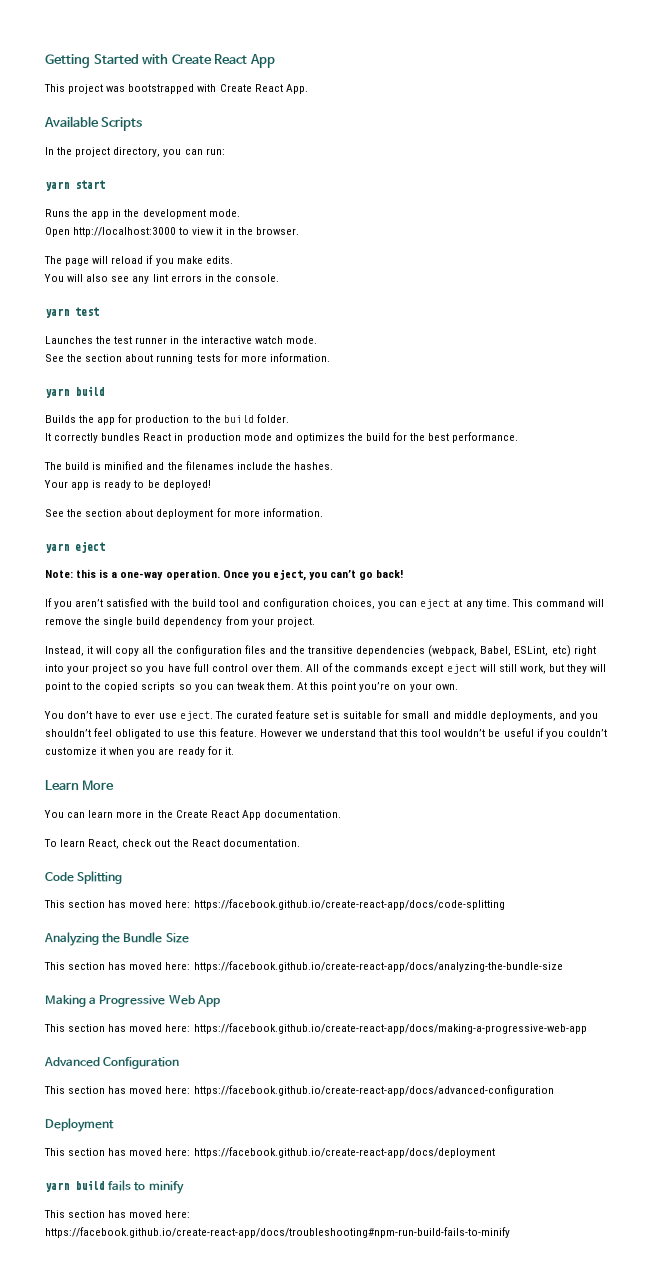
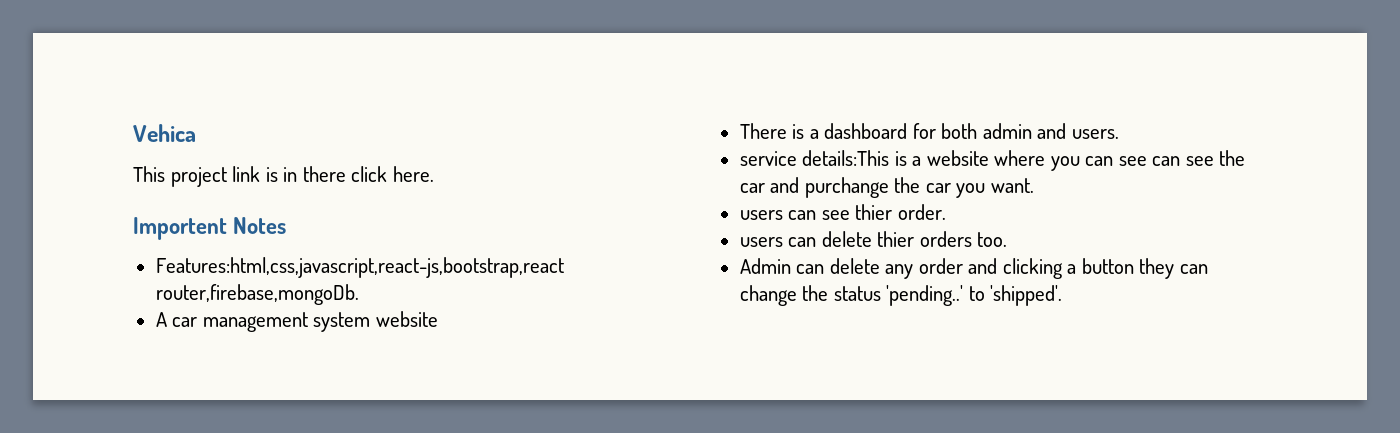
- Getting Started with Create React App
- This project was bootstrapped with Create React App.
- Available Scripts
- In the project directory, you can run:
- yarn start
- Runs the app in the development mode.
- Open http://localhost:3000 to view it in the browser.
- The page will reload if you make edits.
- You will also see any lint errors in the console.
- yarn test
- Launches the test runner in the interactive watch mode.
- See the section about running tests for more information.
- yarn build
- Builds the app for production to the build folder.
- It correctly bundles React in production mode and optimizes the build for the best performance.
- The build is minified and the filenames include the hashes.
- Your app is ready to be deployed!
- See the section about deployment for more information.
- yarn eject
- Note: this is a one-way operation. Once you eject, you can’t go back!
- If you aren’t satisfied with the build tool and configuration choices, you can eject at any time. This command will remove the single build dependency from your project.
- Instead, it will copy all the configuration files and the transitive dependencies (webpack, Babel, ESLint, etc) right into your project so you have full control over them. All of the commands except eject will still work, but they will point to the copied scripts so you can tweak them. At this point you’re on your own.
- You don’t have to ever use eject. The curated feature set is suitable for small and middle deployments, and you shouldn’t feel obligated to use this feature. However we understand that this tool wouldn’t be useful if you couldn’t customize it when you are ready for it.
- Learn More
- You can learn more in the Create React App documentation.
- To learn React, check out the React documentation.
- Code Splitting
- This section has moved here: https://facebook.github.io/create-react-app/docs/code-splitting
- Analyzing the Bundle Size
- This section has moved here: https://facebook.github.io/create-react-app/docs/analyzing-the-bundle-size
- Making a Progressive Web App
- This section has moved here: https://facebook.github.io/create-react-app/docs/making-a-progressive-web-app
- Advanced Configuration
- This section has moved here: https://facebook.github.io/create-react-app/docs/advanced-configuration
- Deployment
- This section has moved here: https://facebook.github.io/create-react-app/docs/deployment
- yarn build fails to minify
- This section has moved here: https://facebook.github.io/create-react-app/docs/troubleshooting#npm-run-build-fails-to-minify
+ Vehica
+ This project link is in there click here.
+ Importent Notes
+ Features:html,css,javascript,react-js,bootstrap,react router,firebase,mongoDb.
+ A car management system website
+ There is a dashboard for both admin and users.
+ service details:This is a website where you can see can see the car and purchange the car you want.
+ users can see thier order.
+ users can delete thier orders too.
+ Admin can delete any order and clicking a button they can change the status 'pending..' to 'shipped'.

